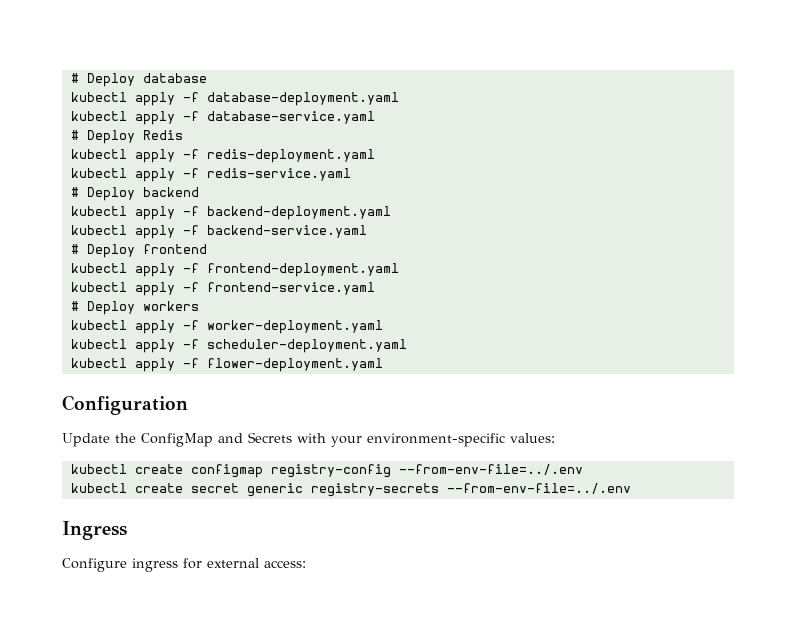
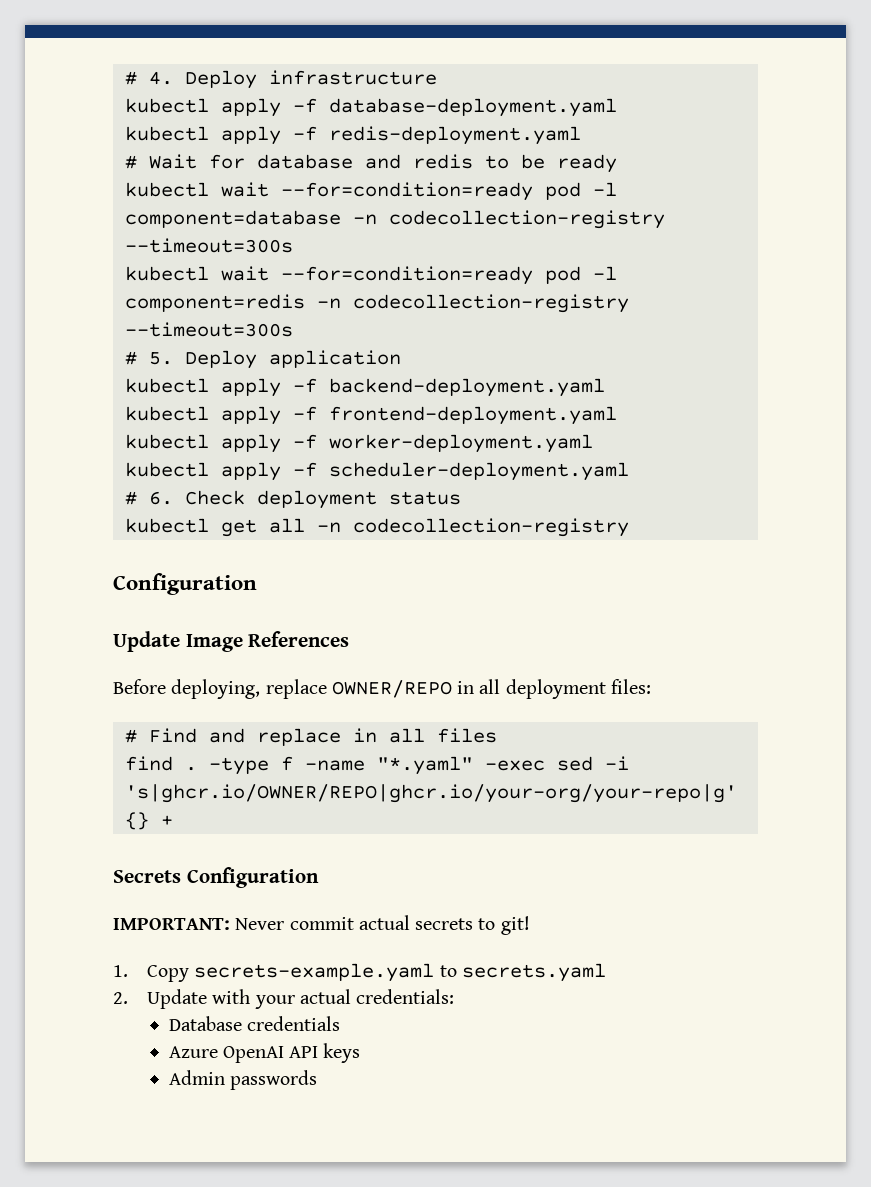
- # Deploy database
+ # 4. Deploy infrastructure
- kubectl apply -f database-service.yaml
- # Deploy Redis
  kubectl apply -f redis-deployment.yaml
- kubectl apply -f redis-service.yaml
- # Deploy backend
+ # Wait for database and redis to be ready
+ kubectl wait --for=condition=ready pod -l component=database -n codecollection-registry --timeout=300s
+ kubectl wait --for=condition=ready pod -l component=redis -n codecollection-registry --timeout=300s
+ # 5. Deploy application
  kubectl apply -f backend-deployment.yaml
- kubectl apply -f backend-service.yaml
- # Deploy frontend
  kubectl apply -f frontend-deployment.yaml
- kubectl apply -f frontend-service.yaml
- # Deploy workers
- kubectl apply -f flower-deployment.yaml
+ # 6. Check deployment status
+ kubectl get all -n codecollection-registry
  Configuration
- Update the ConfigMap and Secrets with your environment-specific values:
- kubectl create configmap registry-config --from-env-file=../.env
- kubectl create secret generic registry-secrets --from-env-file=../.env
- Ingress
- Configure ingress for external access:
+ Update Image References
+ Before deploying, replace OWNER/REPO in all deployment files:
+ # Find and replace in all files
+ find . -type f -name "*.yaml" -exec sed -i 's|ghcr.io/OWNER/REPO|ghcr.io/your-org/your-repo|g' {} +
+ Secrets Configuration
+ IMPORTANT: Never commit actual secrets to git!
+ 1. Copy secrets-example.yaml to secrets.yaml
+ 2. Update with your actual credentials:
+ Database credentials
+ Azure OpenAI API keys
+ Admin passwords

